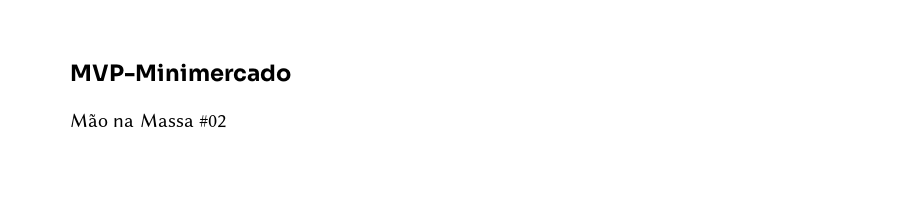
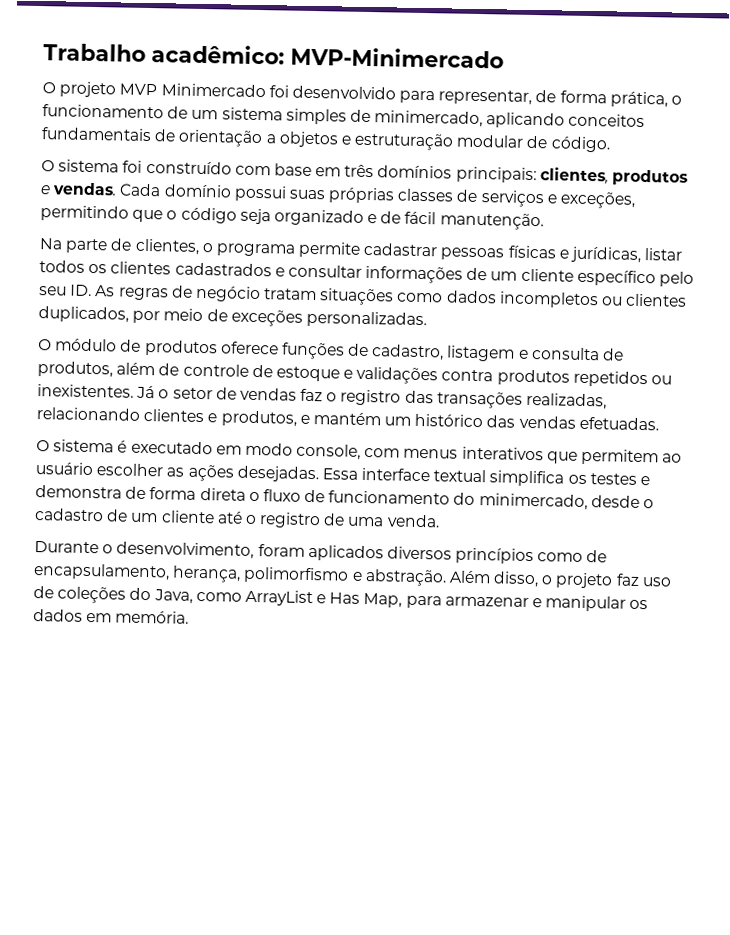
- MVP-Minimercado
+ Trabalho acadêmico: MVP-Minimercado
- Mão na Massa #02
+ O projeto MVP Minimercado foi desenvolvido para representar, de forma prática, o funcionamento de um sistema simples de minimercado, aplicando conceitos fundamentais de orientação a objetos e estruturação modular de código.
+ O sistema foi construído com base em três domínios principais: clientes, produtos e vendas. Cada domínio possui suas próprias classes de serviços e exceções, permitindo que o código seja organizado e de fácil manutenção.
+ Na parte de clientes, o programa permite cadastrar pessoas físicas e jurídicas, listar todos os clientes cadastrados e consultar informações de um cliente específico pelo seu ID. As regras de negócio tratam situações como dados incompletos ou clientes duplicados, por meio de exceções personalizadas.
+ O módulo de produtos oferece funções de cadastro, listagem e consulta de produtos, além de controle de estoque e validações contra produtos repetidos ou inexistentes. Já o setor de vendas faz o registro das transações realizadas, relacionando clientes e produtos, e mantém um histórico das vendas efetuadas.
+ O sistema é executado em modo console, com menus interativos que permitem ao usuário escolher as ações desejadas. Essa interface textual simplifica os testes e demonstra de forma direta o fluxo de funcionamento do minimercado, desde o cadastro de um cliente até o registro de uma venda.
+ Durante o desenvolvimento, foram aplicados diversos princípios como de encapsulamento, herança, polimorfismo e abstração. Além disso, o projeto faz uso de coleções do Java, como ArrayList e Has Map, para armazenar e manipular os dados em memória.

